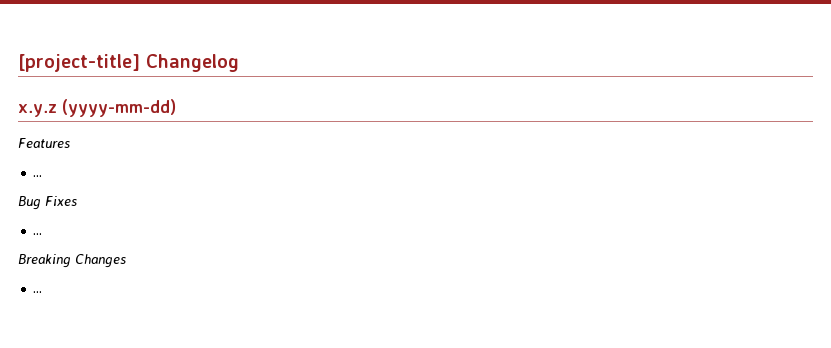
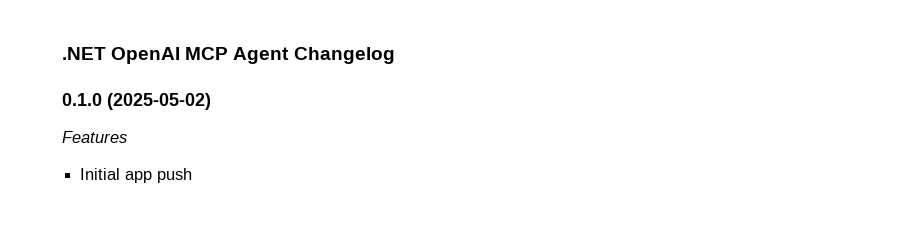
- [project-title] Changelog
+ .NET OpenAI MCP Agent Changelog
- x.y.z (yyyy-mm-dd)
+ 0.1.0 (2025-05-02)
  Features
- ...
- Bug Fixes
- ...
- Breaking Changes
- ...
+ Initial app push

